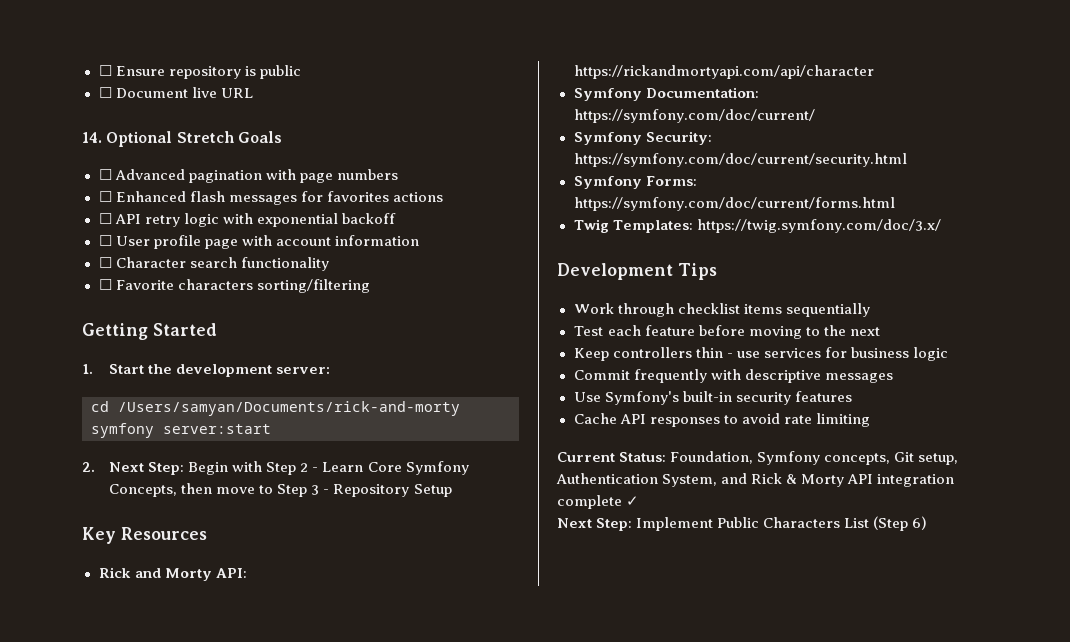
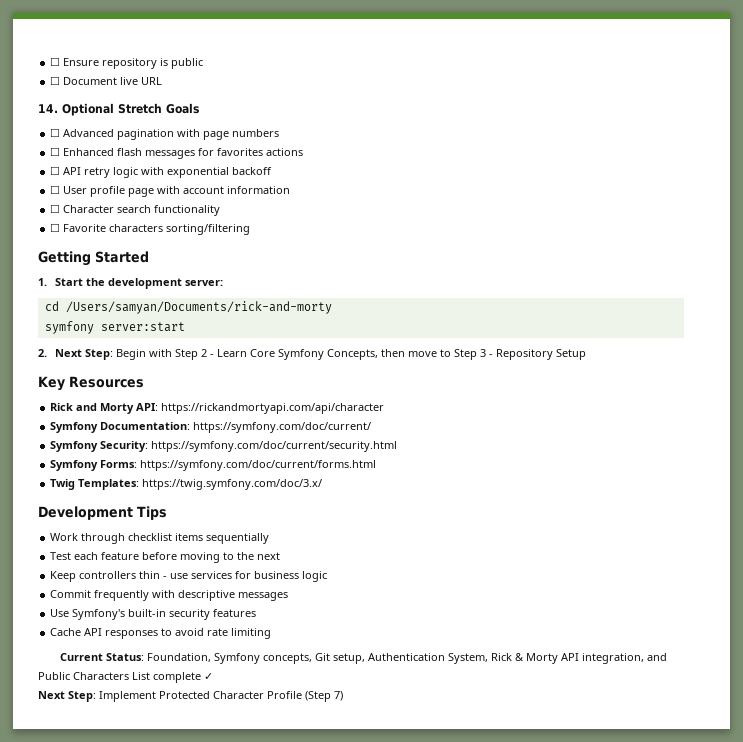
- Current Status: Foundation, Symfony concepts, Git setup, Authentication System, and Rick & Morty API integration complete ✓
+ Current Status: Foundation, Symfony concepts, Git setup, Authentication System, Rick & Morty API integration, and Public Characters List complete ✓
- Next Step: Implement Public Characters List (Step 6)
+ Next Step: Implement Protected Character Profile (Step 7)

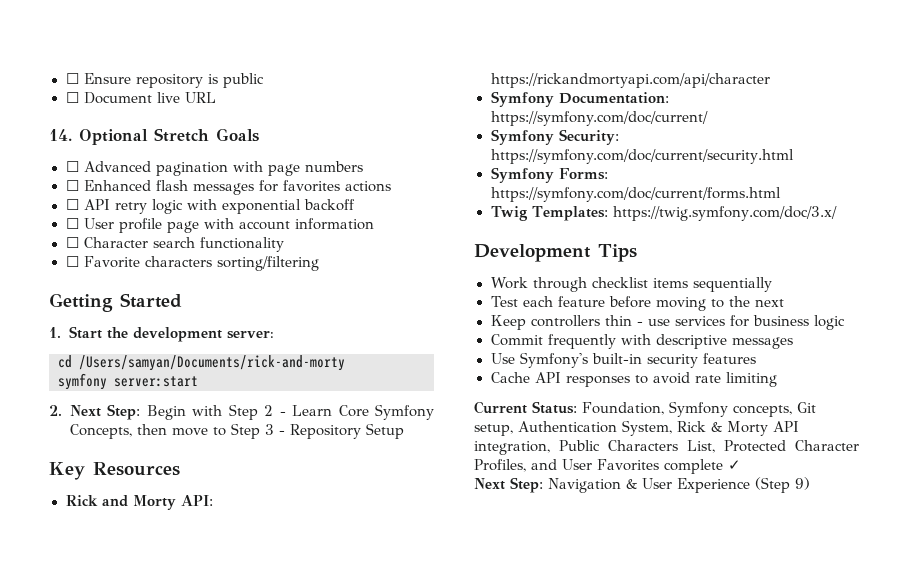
- Current Status: Foundation, Symfony concepts, Git setup, Authentication System, Rick & Morty API integration, and Public Characters List complete ✓
- Next Step: Implement Protected Character Profile (Step 7)
+ Current Status: Foundation, Symfony concepts, Git setup, Authentication System, Rick & Morty API integration, Public Characters List, Protected Character Profiles, and User Favorites complete ✓
+ Next Step: Navigation & User Experience (Step 9)

